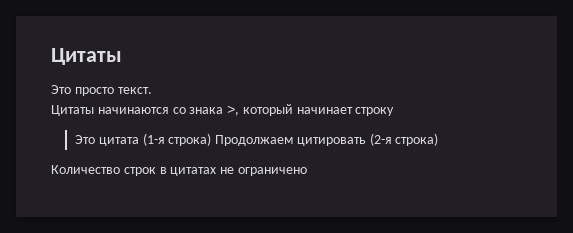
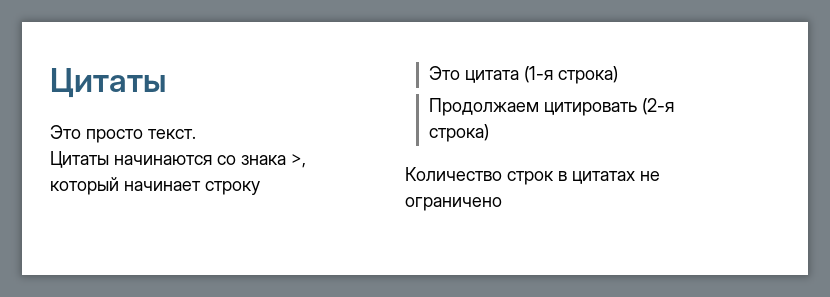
- Это цитата (1-я строка) Продолжаем цитировать (2-я строка)
+ Это цитата (1-я строка)
+ Продолжаем цитировать (2-я строка)

